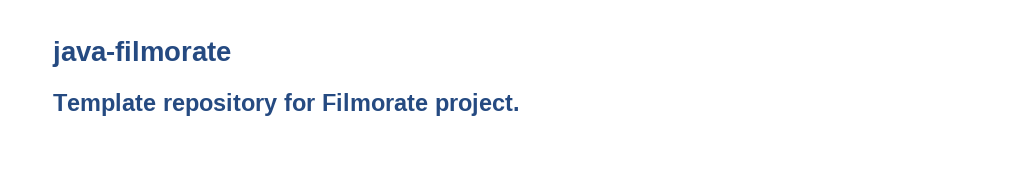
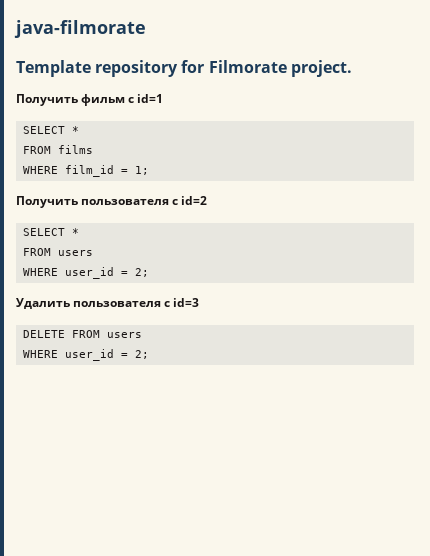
+ Получить фильм с id=1
+ SELECT *
+ FROM films
+ WHERE film_id = 1;
+ Получить пользователя с id=2
+ SELECT *
+ FROM users
+ WHERE user_id = 2;
+ Удалить пользователя с id=3
+ DELETE FROM users
+ WHERE user_id = 2;

